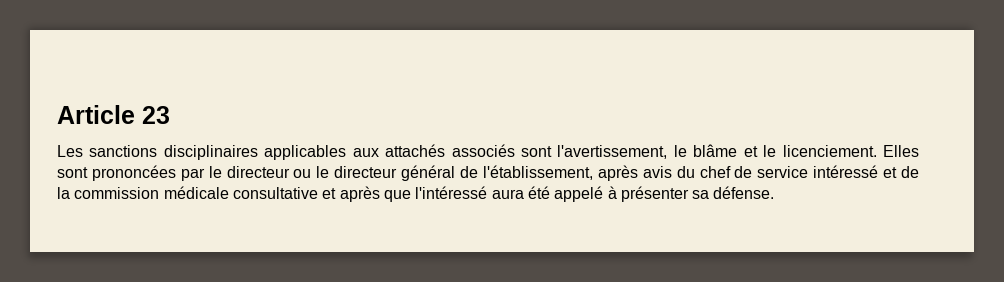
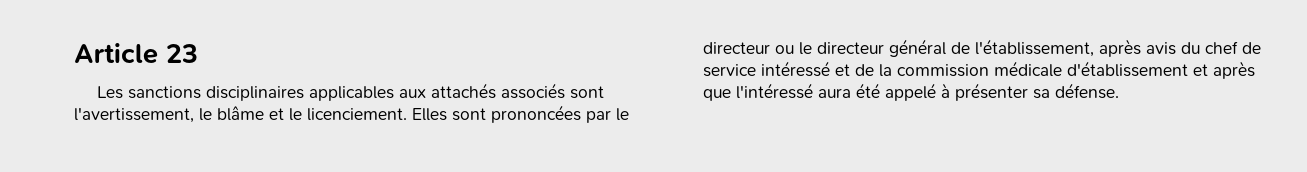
- Elles sont prononcées par le directeur ou le directeur général de l'établissement, après avis du chef de service intéressé et de la commission médicale consultative et après que l'intéressé aura été appelé à présenter sa défense.
+ Elles sont prononcées par le directeur ou le directeur général de l'établissement, après avis du chef de service intéressé et de la commission médicale d'établissement et après que l'intéressé aura été appelé à présenter sa défense.

